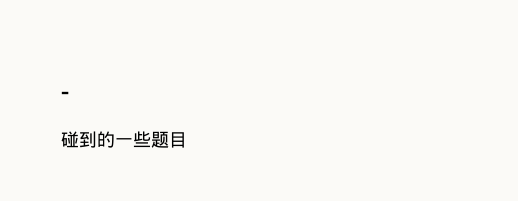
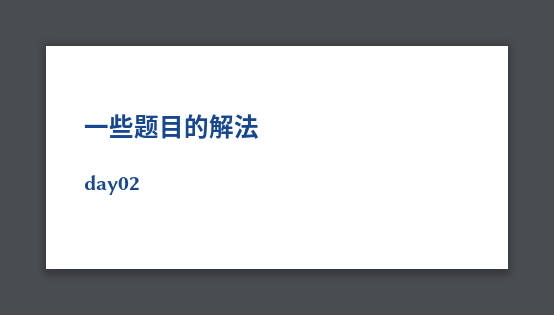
- -
- 碰到的一些题目
+ 一些题目的解法
+ day02

